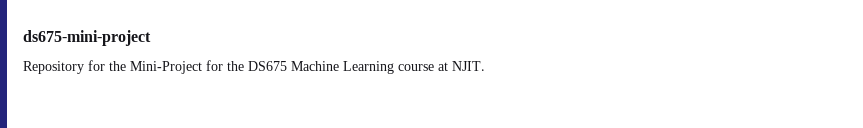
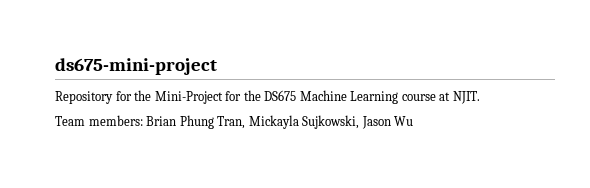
+ Team members: Brian Phung Tran, Mickayla Sujkowski, Jason Wu

